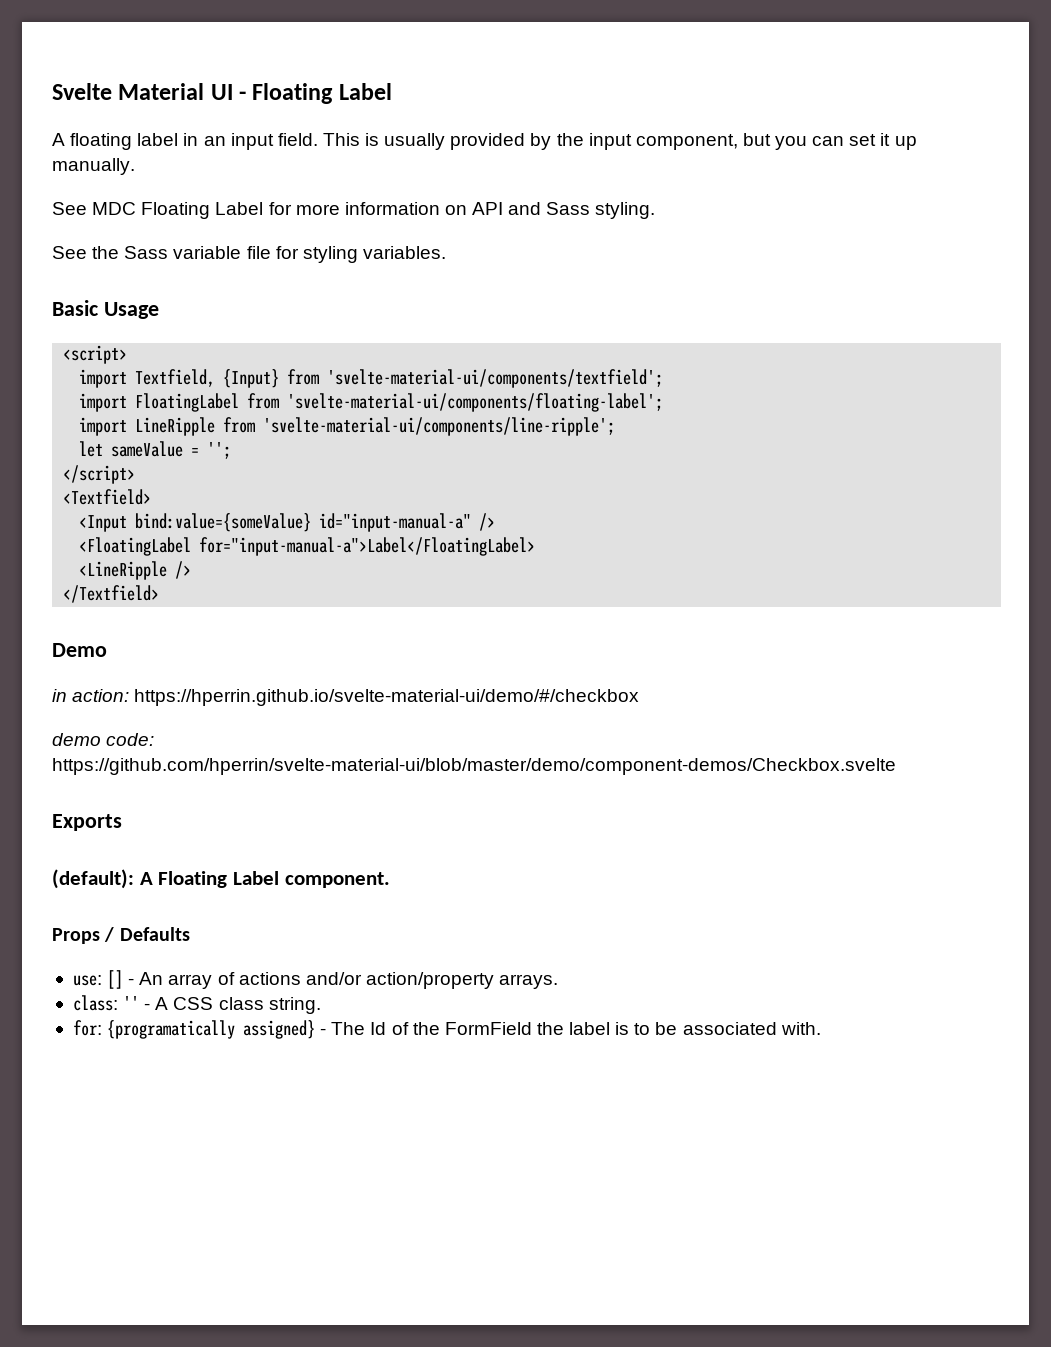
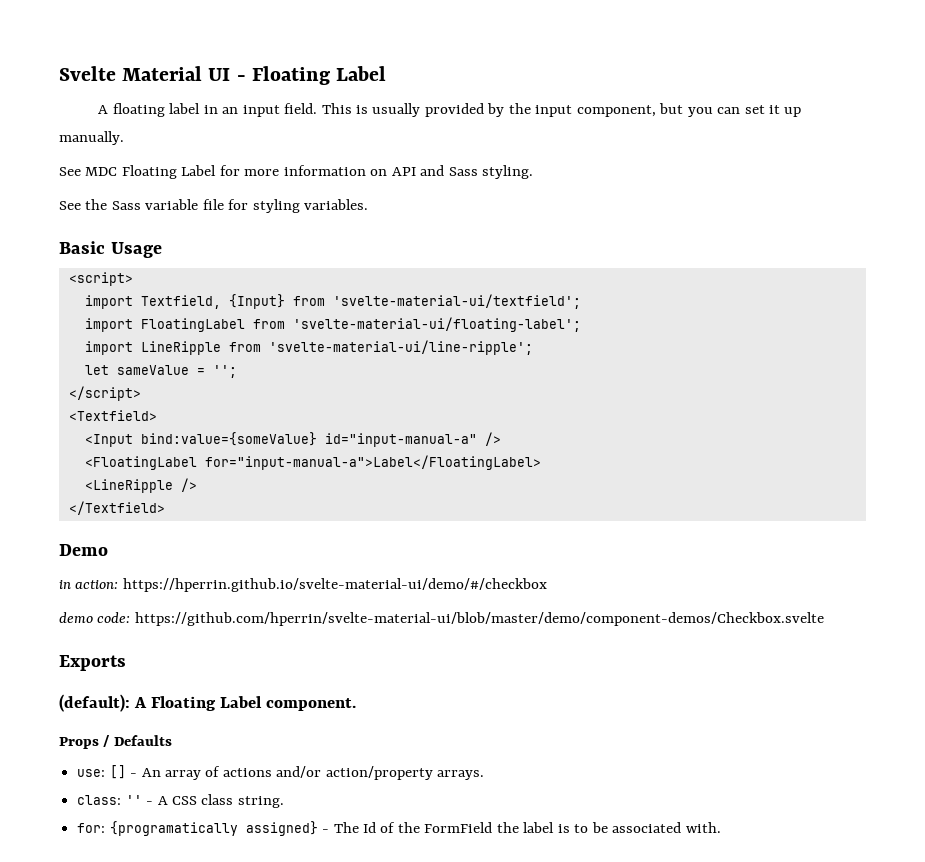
- import Textfield, {Input} from 'svelte-material-ui/components/textfield';
+ import Textfield, {Input} from 'svelte-material-ui/textfield';
- import FloatingLabel from 'svelte-material-ui/components/floating-label';
+ import FloatingLabel from 'svelte-material-ui/floating-label';
- import LineRipple from 'svelte-material-ui/components/line-ripple';
+ import LineRipple from 'svelte-material-ui/line-ripple';

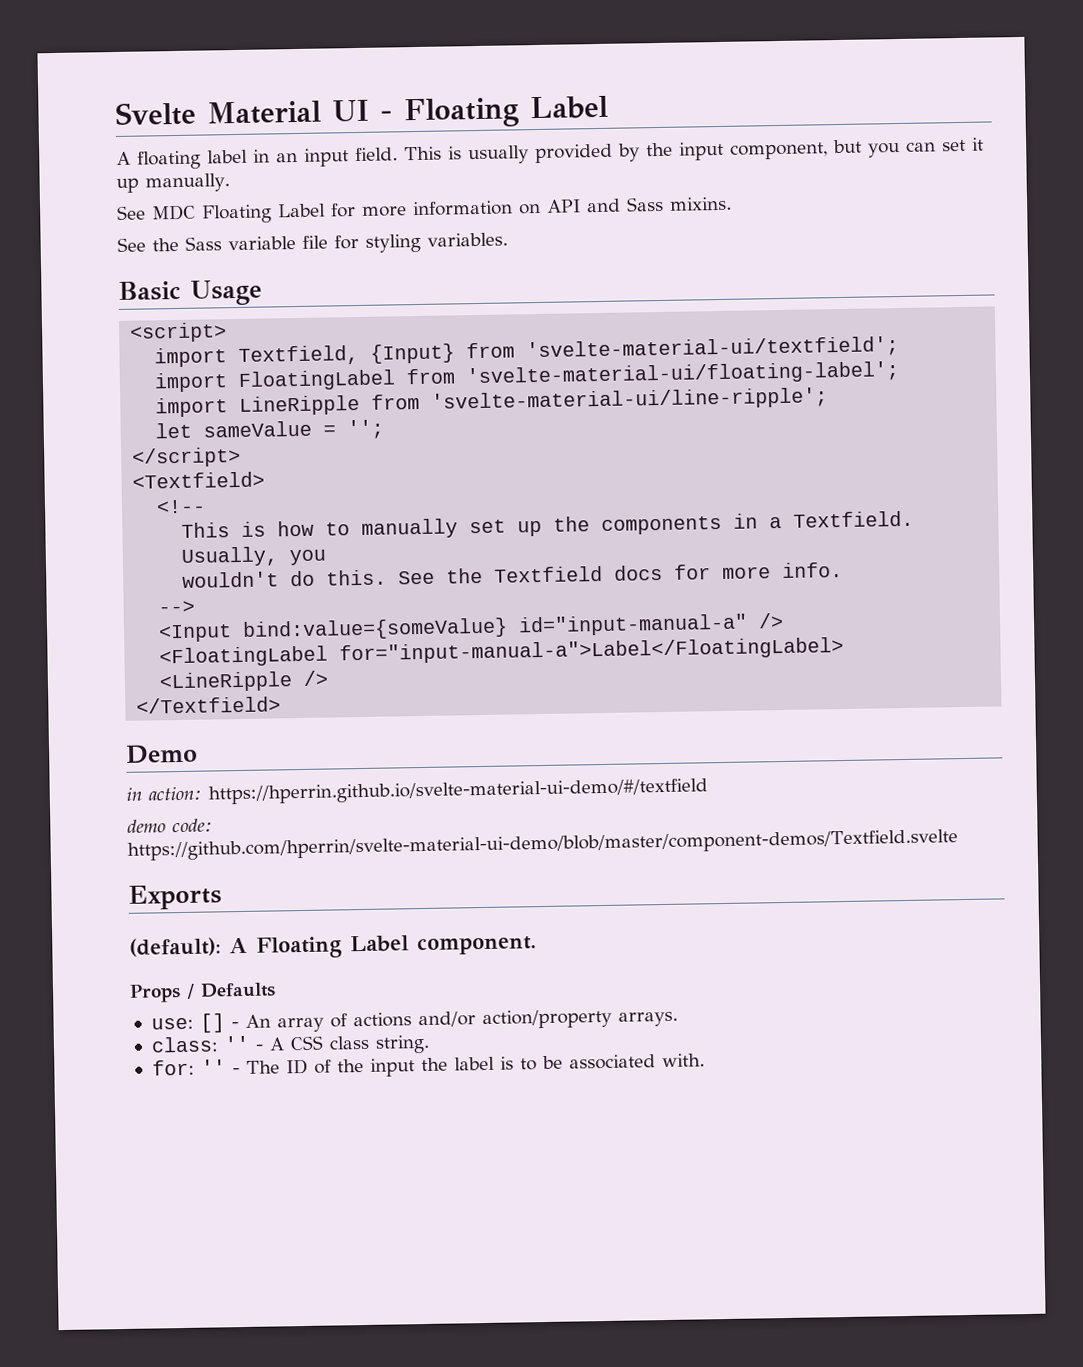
- See MDC Floating Label for more information on API and Sass styling.
+ See MDC Floating Label for more information on API and Sass mixins.
+ <!--
+ This is how to manually set up the components in a Textfield. Usually, you
+ wouldn't do this. See the Textfield docs for more info.
+ -->
- in action: https://hperrin.github.io/svelte-material-ui/demo/#/checkbox
+ in action: https://hperrin.github.io/svelte-material-ui-demo/#/textfield
- demo code: https://github.com/hperrin/svelte-material-ui/blob/master/demo/component-demos/Checkbox.svelte
+ demo code: https://github.com/hperrin/svelte-material-ui-demo/blob/master/component-demos/Textfield.svelte
- for: {programatically assigned} - The Id of the FormField the label is to be associated with.
+ for: '' - The ID of the input the label is to be associated with.

